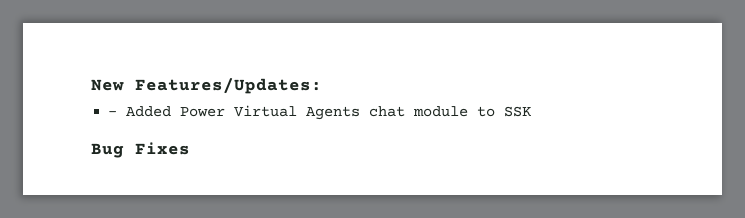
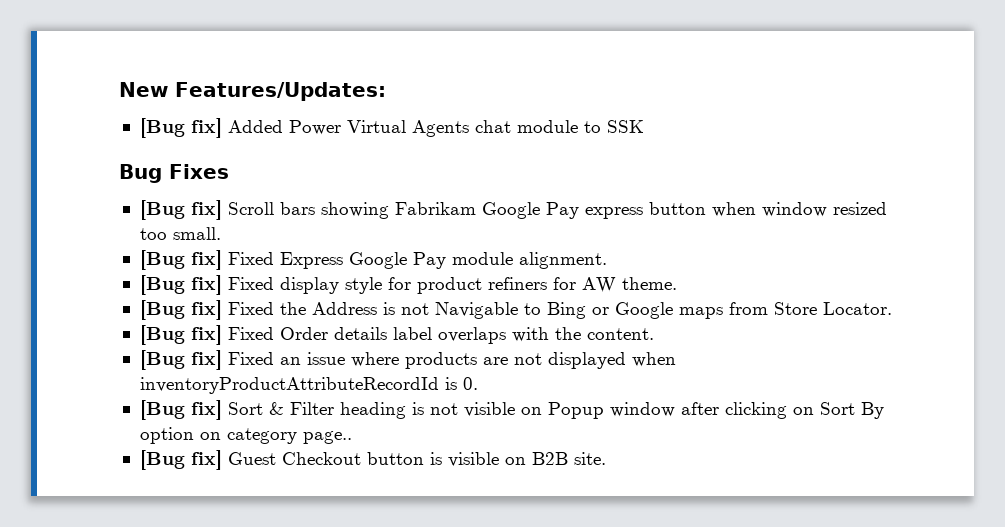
- - Added Power Virtual Agents chat module to SSK
+ [Bug fix] Added Power Virtual Agents chat module to SSK
+ [Bug fix] Scroll bars showing Fabrikam Google Pay express button when window resized too small.
+ [Bug fix] Fixed Express Google Pay module alignment.
+ [Bug fix] Fixed display style for product refiners for AW theme.
+ [Bug fix] Fixed the Address is not Navigable to Bing or Google maps from Store Locator.
+ [Bug fix] Fixed Order details label overlaps with the content.
+ [Bug fix] Fixed an issue where products are not displayed when inventoryProductAttributeRecordId is 0.
+ [Bug fix] Sort & Filter heading is not visible on Popup window after clicking on Sort By option on category page..
+ [Bug fix] Guest Checkout button is visible on B2B site.

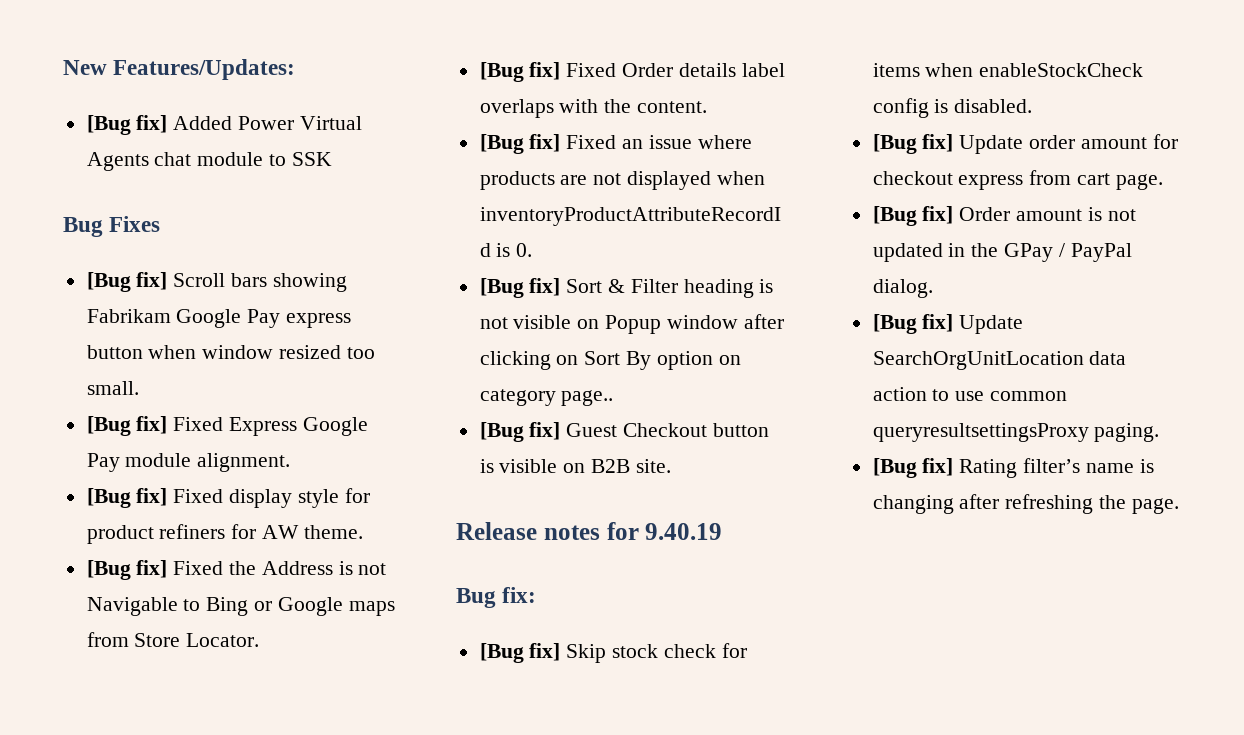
+ Release notes for 9.40.19
+ Bug fix:
+ [Bug fix] Skip stock check for items when enableStockCheck config is disabled.
+ [Bug fix] Update order amount for checkout express from cart page.
+ [Bug fix] Order amount is not updated in the GPay / PayPal dialog.
+ [Bug fix] Update SearchOrgUnitLocation data action to use common queryresultsettingsProxy paging.
+ [Bug fix] Rating filter’s name is changing after refreshing the page.

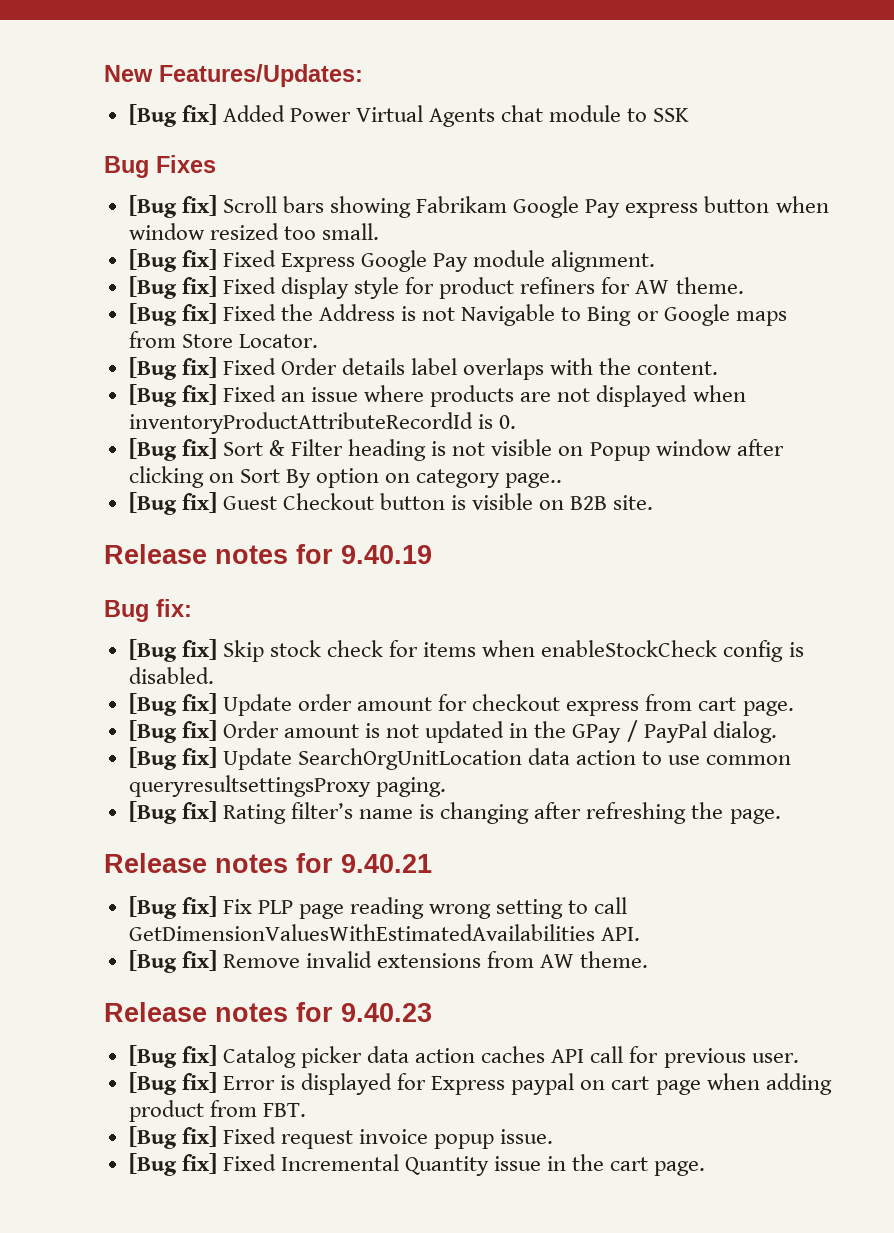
+ Release notes for 9.40.21
+ [Bug fix] Fix PLP page reading wrong setting to call GetDimensionValuesWithEstimatedAvailabilities API.
+ [Bug fix] Remove invalid extensions from AW theme.
+ Release notes for 9.40.23
+ [Bug fix] Catalog picker data action caches API call for previous user.
+ [Bug fix] Error is displayed for Express paypal on cart page when adding product from FBT.
+ [Bug fix] Fixed request invoice popup issue.
+ [Bug fix] Fixed Incremental Quantity issue in the cart page.

